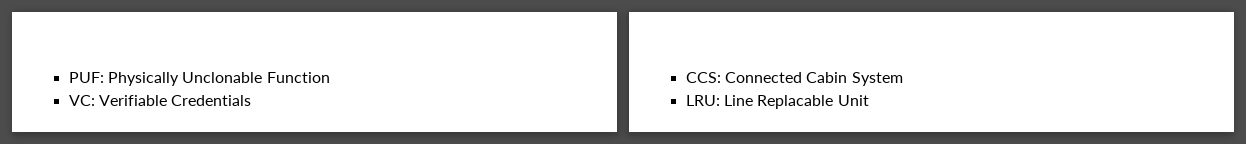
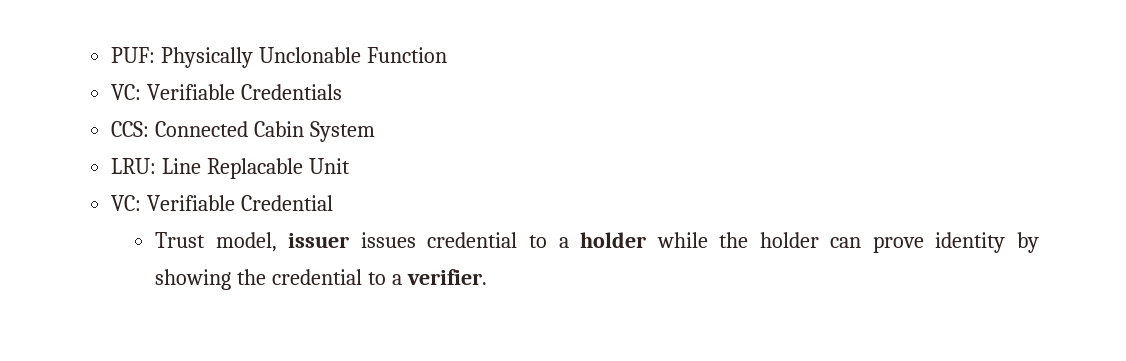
+ VC: Verifiable Credential
+ Trust model, issuer issues credential to a holder while the holder can prove identity by showing the credential to a verifier.

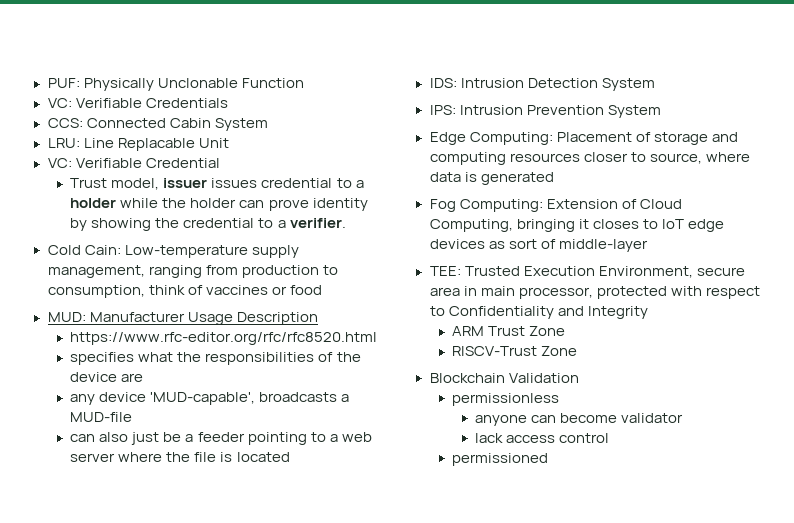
+ Cold Cain: Low-temperature supply management, ranging from production to consumption, think of vaccines or food
+ MUD: Manufacturer Usage Description
+ https://www.rfc-editor.org/rfc/rfc8520.html
+ specifies what the responsibilities of the device are
+ any device 'MUD-capable', broadcasts a MUD-file
+ can also just be a feeder pointing to a web server where the file is located
+ IDS: Intrusion Detection System
+ IPS: Intrusion Prevention System
+ Edge Computing: Placement of storage and computing resources closer to source, where data is generated
+ Fog Computing: Extension of Cloud Computing, bringing it closes to IoT edge devices as sort of middle-layer
+ TEE: Trusted Execution Environment, secure area in main processor, protected with respect to Confidentiality and Integrity
+ ARM Trust Zone
+ RISCV-Trust Zone
+ Blockchain Validation
+ permissionless
+ anyone can become validator
+ lack access control
+ permissioned

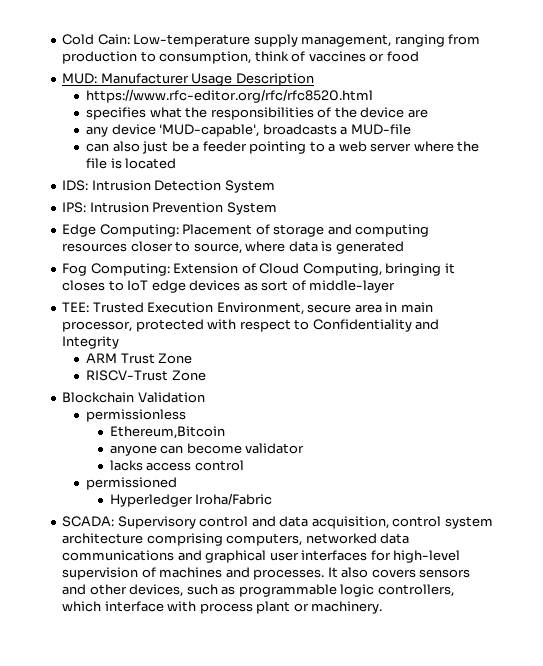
- PUF: Physically Unclonable Function
- VC: Verifiable Credentials
- CCS: Connected Cabin System
- LRU: Line Replacable Unit
- VC: Verifiable Credential
- Trust model, issuer issues credential to a holder while the holder can prove identity by showing the credential to a verifier.
+ Ethereum,Bitcoin
- lack access control
+ lacks access control
+ Hyperledger Iroha/Fabric
+ SCADA: Supervisory control and data acquisition, control system architecture comprising computers, networked data communications and graphical user interfaces for high-level supervision of machines and processes. It also covers sensors and other devices, such as programmable logic controllers, which interface with process plant or machinery.

